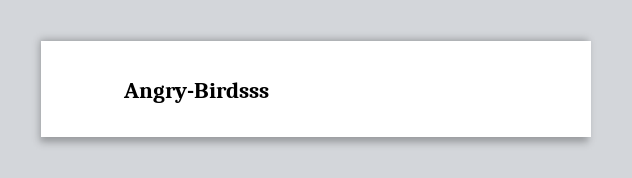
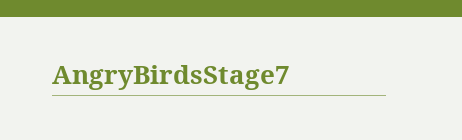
- Angry-Birdsss
+ AngryBirdsStage7

